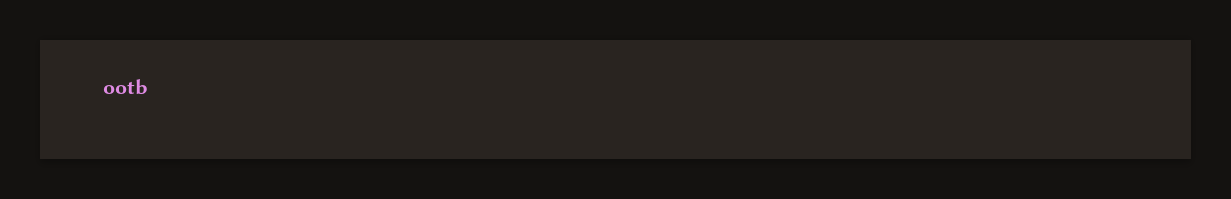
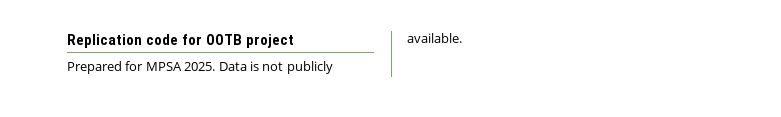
- ootb
+ Replication code for OOTB project
+ Prepared for MPSA 2025. Data is not publicly available.

